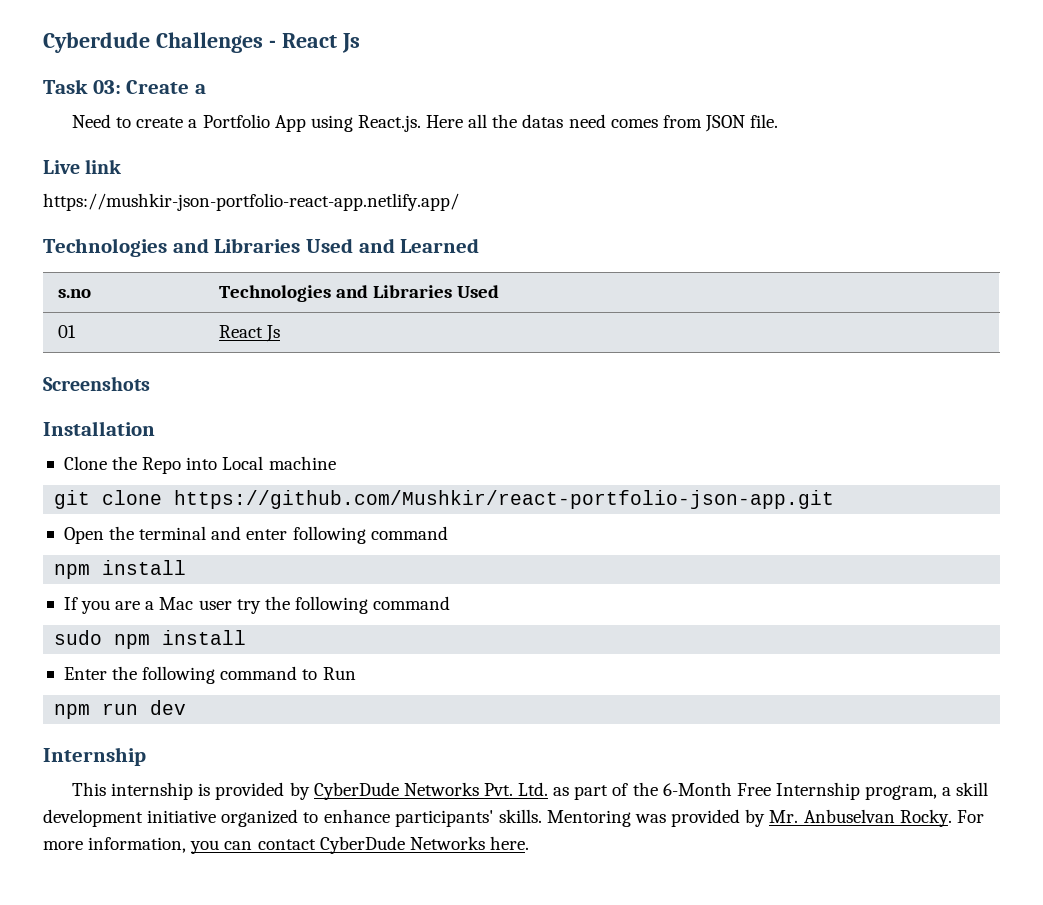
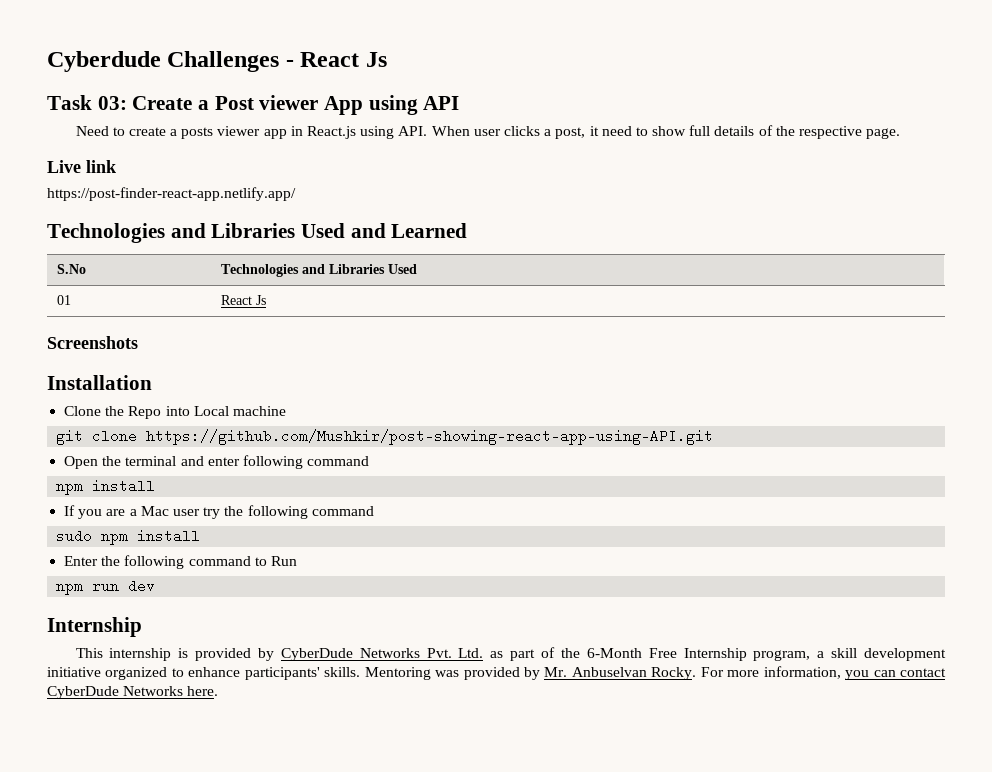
- Task 03: Create a
+ Task 03: Create a Post viewer App using API
- Need to create a Portfolio App using React.js. Here all the datas need comes from JSON file.
+ Need to create a posts viewer app in React.js using API. When user clicks a post, it need to show full details of the respective page.
- https://mushkir-json-portfolio-react-app.netlify.app/
+ https://post-finder-react-app.netlify.app/
- s.no | Technologies and Libraries Used
+ S.No | Technologies and Libraries Used
- git clone https://github.com/Mushkir/react-portfolio-json-app.git
+ git clone https://github.com/Mushkir/post-showing-react-app-using-API.git

